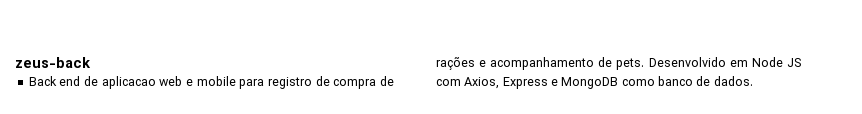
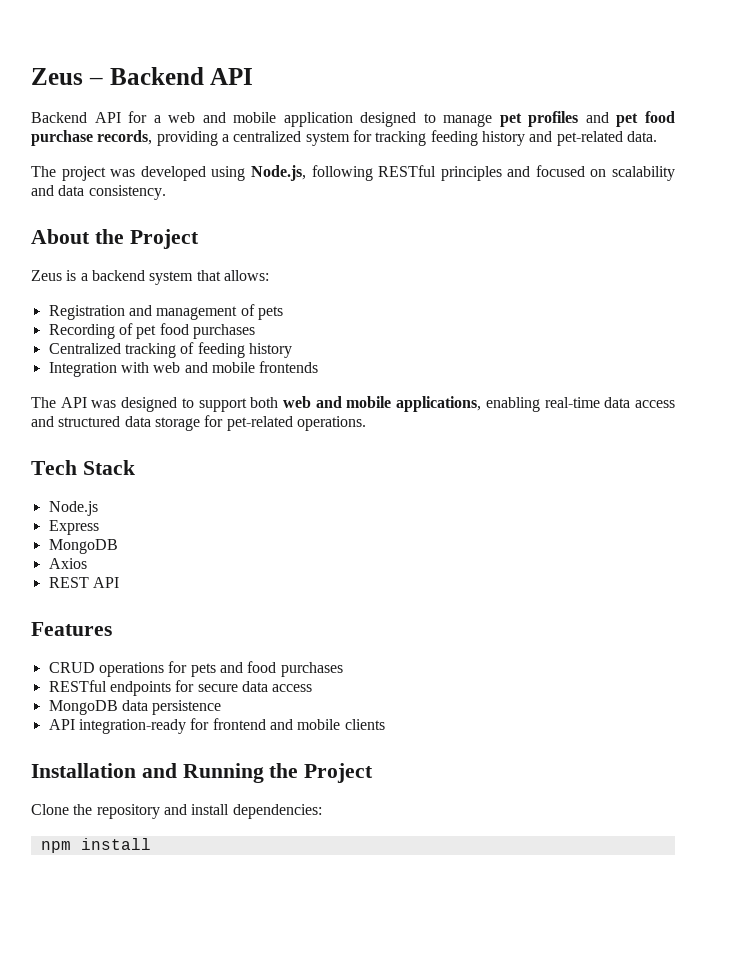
- zeus-back
- Back end de aplicacao web e mobile para registro de compra de rações e acompanhamento de pets. Desenvolvido em Node JS com Axios, Express e MongoDB como banco de dados.
+ Zeus – Backend API
+ Backend API for a web and mobile application designed to manage pet profiles and pet food purchase records, providing a centralized system for tracking feeding history and pet-related data.
+ The project was developed using Node.js, following RESTful principles and focused on scalability and data consistency.
+ About the Project
+ Zeus is a backend system that allows:
+ Registration and management of pets
+ Recording of pet food purchases
+ Centralized tracking of feeding history
+ Integration with web and mobile frontends
+ The API was designed to support both web and mobile applications, enabling real-time data access and structured data storage for pet-related operations.
+ Tech Stack
+ Node.js
+ Express
+ MongoDB
+ Axios
+ REST API
+ Features
+ CRUD operations for pets and food purchases
+ RESTful endpoints for secure data access
+ MongoDB data persistence
+ API integration-ready for frontend and mobile clients
+ Installation and Running the Project
+ Clone the repository and install dependencies:
+ npm install

